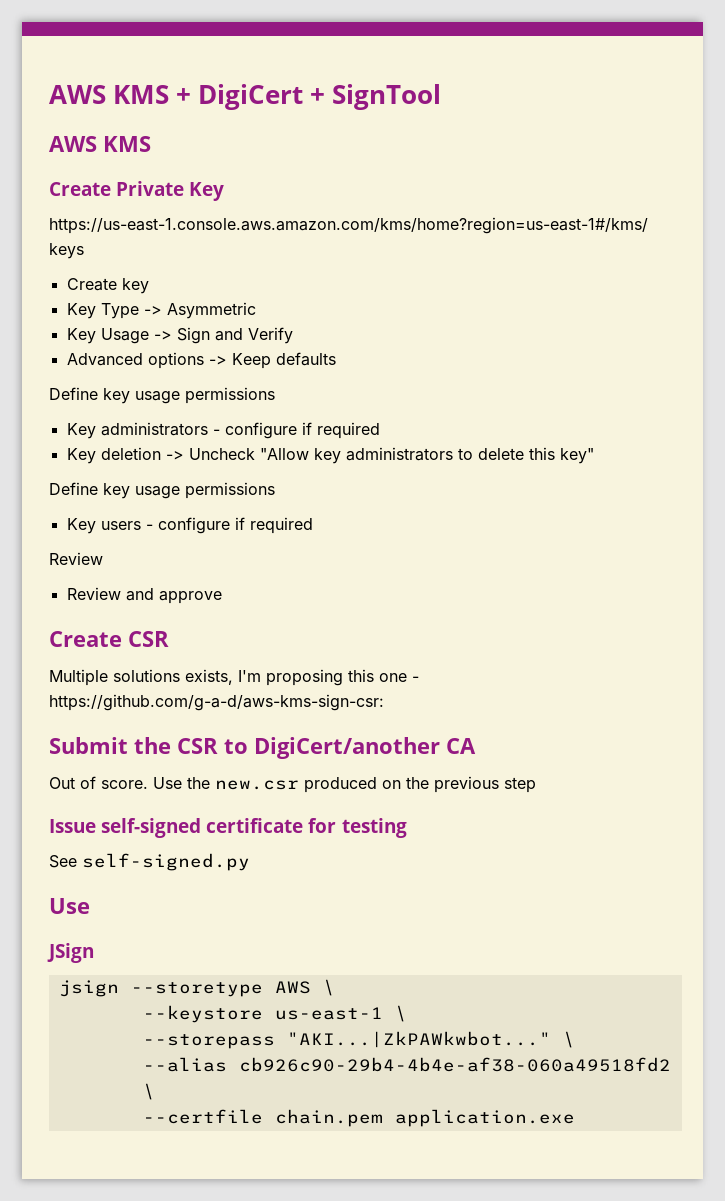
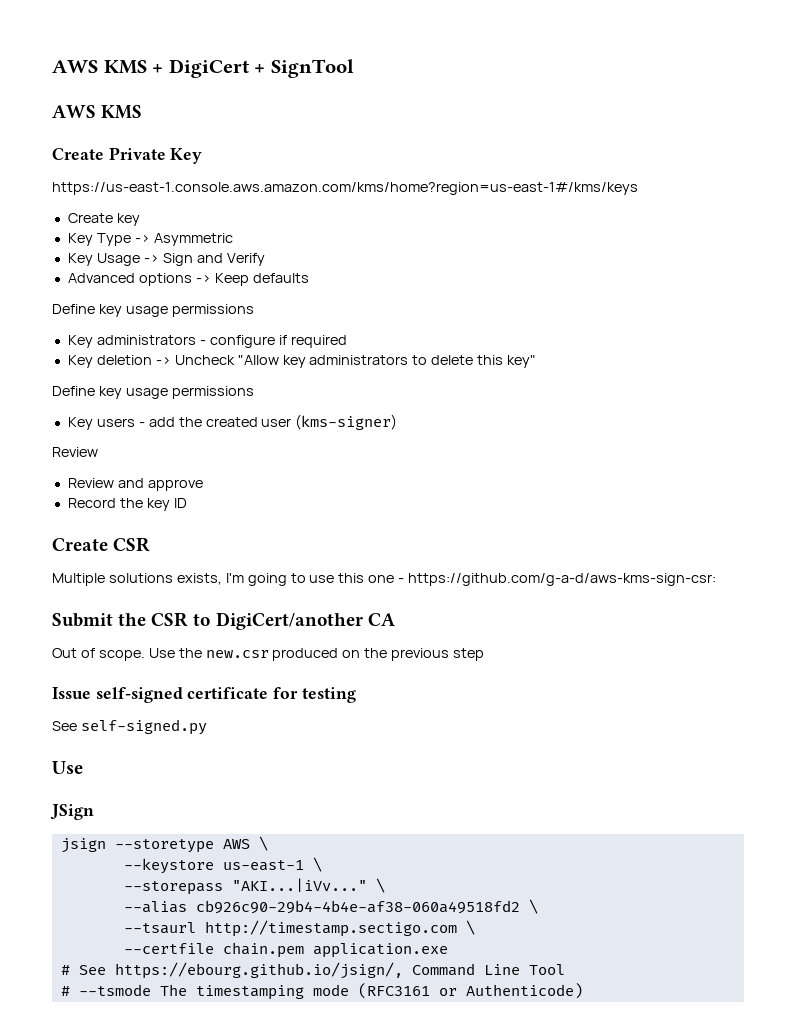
- Key users - configure if required
+ Key users - add the created user (kms-signer)
+ Record the key ID
- Multiple solutions exists, I'm proposing this one - https://github.com/g-a-d/aws-kms-sign-csr:
+ Multiple solutions exists, I'm going to use this one - https://github.com/g-a-d/aws-kms-sign-csr:
- Out of score.
+ Out of scope.
- --storepass "AKI...|ZkPAWkwbot..."
+ --storepass "AKI...|iVv..."
+ --tsaurl http://timestamp.sectigo.com \
+ # See https://ebourg.github.io/jsign/, Command Line Tool
+ # --tsmode The timestamping mode (RFC3161 or Authenticode)

